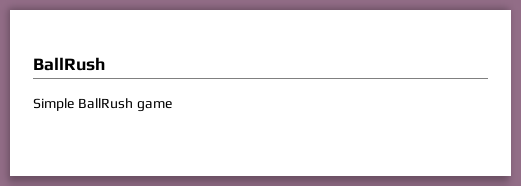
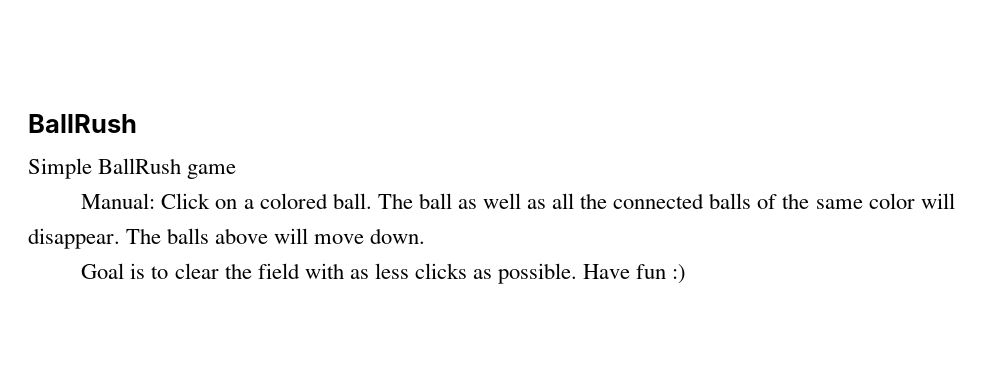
+ Manual: Click on a colored ball. The ball as well as all the connected balls of the same color will disappear. The balls above will move down.
+ Goal is to clear the field with as less clicks as possible. Have fun :)

